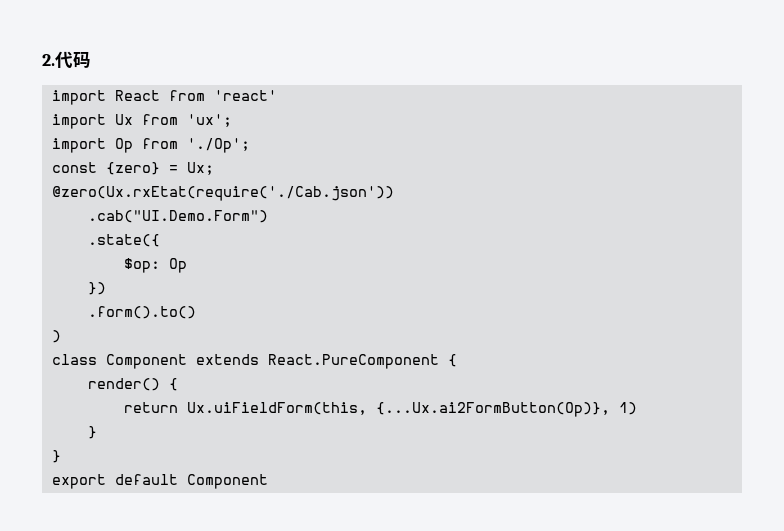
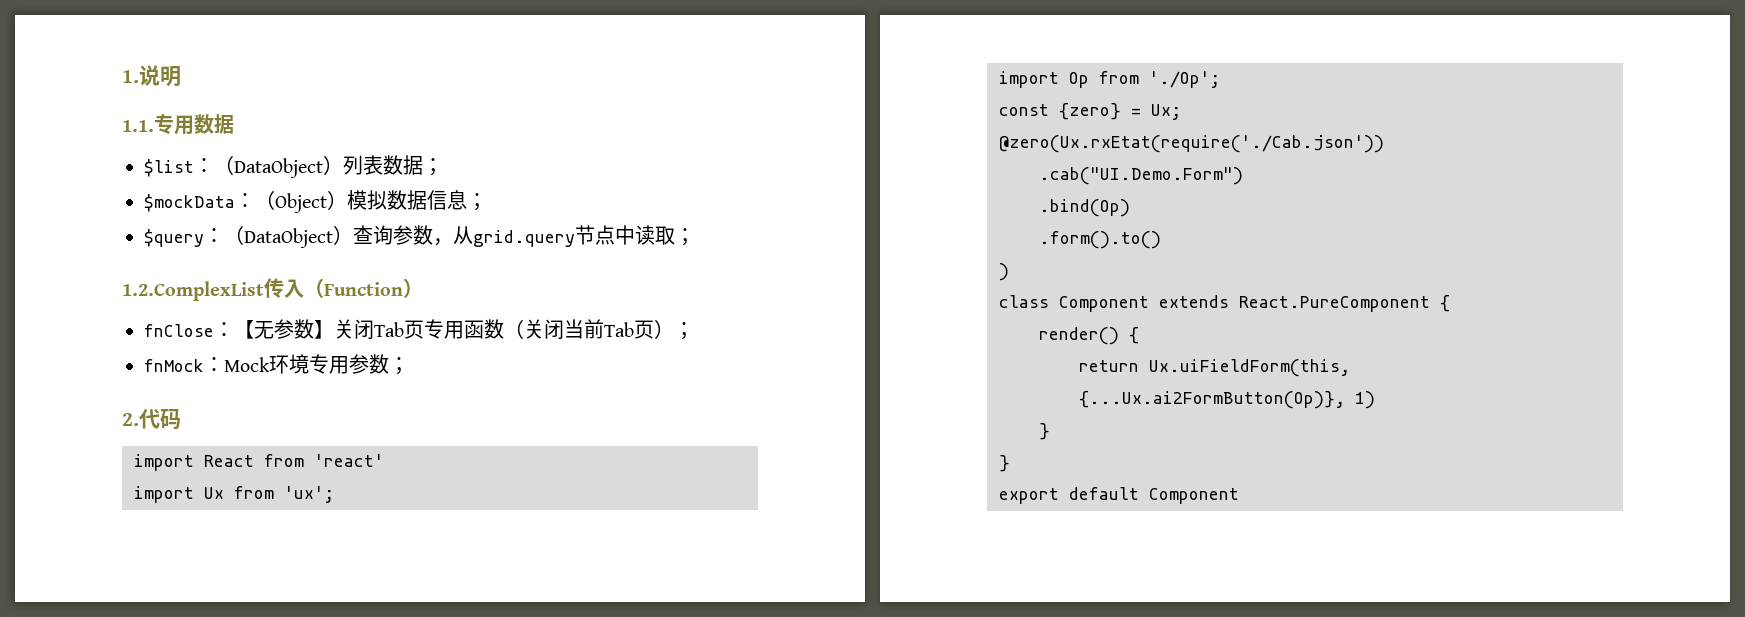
+ 1.说明
+ 1.1.专用数据
+ $list：（DataObject）列表数据；
+ $mockData：（Object）模拟数据信息；
+ $query：（DataObject）查询参数，从grid.query节点中读取；
+ 1.2.ComplexList传入（Function）
+ fnClose：【无参数】关闭Tab页专用函数（关闭当前Tab页）；
+ fnMock：Mock环境专用参数；
- .state({
- $op: Op
- })
+ .bind(Op)

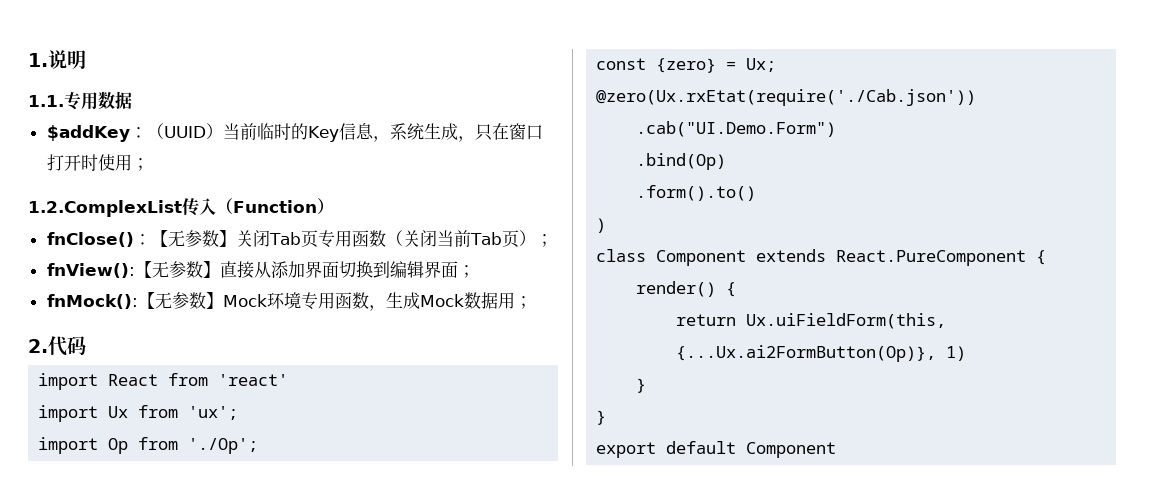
- $list：（DataObject）列表数据；
- $mockData：（Object）模拟数据信息；
- $query：（DataObject）查询参数，从grid.query节点中读取；
+ $addKey：（UUID）当前临时的Key信息，系统生成，只在窗口打开时使用；
- fnClose：【无参数】关闭Tab页专用函数（关闭当前Tab页）；
+ fnClose()：【无参数】关闭Tab页专用函数（关闭当前Tab页）；
- fnMock：Mock环境专用参数；
+ fnView():【无参数】直接从添加界面切换到编辑界面；
+ fnMock():【无参数】Mock环境专用函数，生成Mock数据用；

